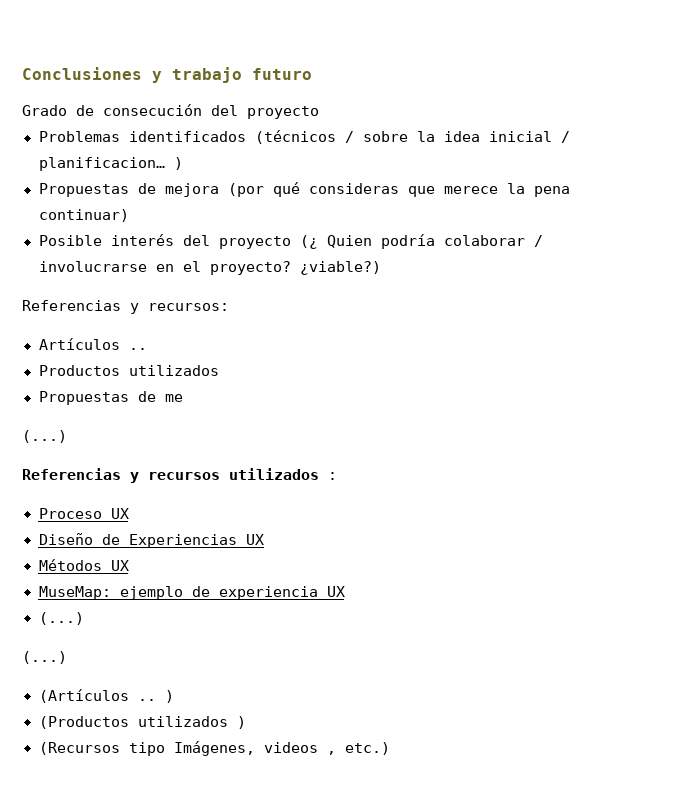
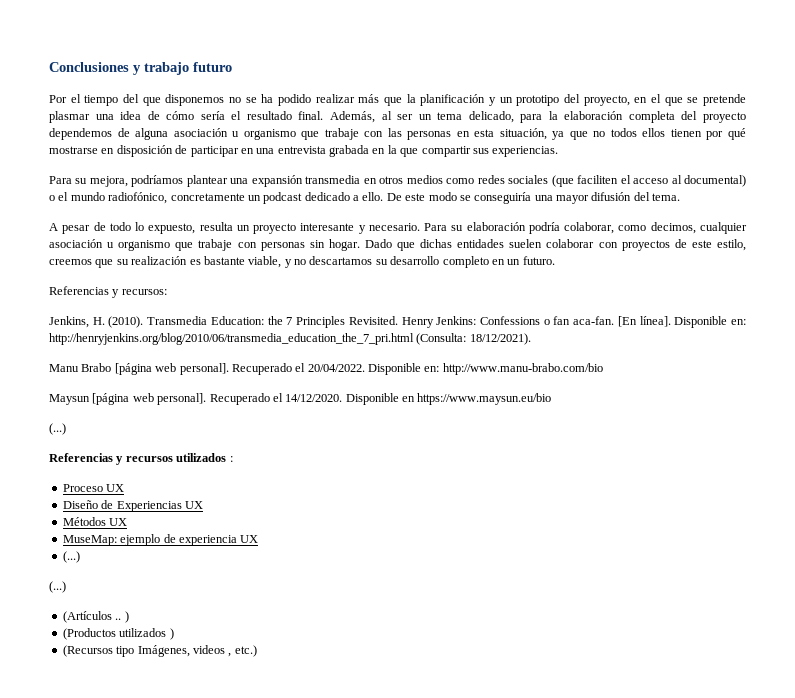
- Grado de consecución del proyecto
- Problemas identificados (técnicos / sobre la idea inicial / planificacion… )
- Propuestas de mejora (por qué consideras que merece la pena continuar)
- Posible interés del proyecto (¿ Quien podría colaborar / involucrarse en el proyecto? ¿viable?)
+ Por el tiempo del que disponemos no se ha podido realizar más que la planificación y un prototipo del proyecto, en el que se pretende plasmar una idea de cómo sería el resultado final. Además, al ser un tema delicado, para la elaboración completa del proyecto dependemos de alguna asociación u organismo que trabaje con las personas en esta situación, ya que no todos ellos tienen por qué mostrarse en disposición de participar en una entrevista grabada en la que compartir sus experiencias.
+ Para su mejora, podríamos plantear una expansión transmedia en otros medios como redes sociales (que faciliten el acceso al documental) o el mundo radiofónico, concretamente un podcast dedicado a ello. De este modo se conseguiría una mayor difusión del tema.
+ A pesar de todo lo expuesto, resulta un proyecto interesante y necesario. Para su elaboración podría colaborar, como decimos, cualquier asociación u organismo que trabaje con personas sin hogar. Dado que dichas entidades suelen colaborar con proyectos de este estilo, creemos que su realización es bastante viable, y no descartamos su desarrollo completo en un futuro.
  Referencias y recursos:
- Artículos ..
- Productos utilizados
- Propuestas de me
+ Jenkins, H. (2010). Transmedia Education: the 7 Principles Revisited. Henry Jenkins: Confessions o fan aca-fan. [En línea]. Disponible en: http://henryjenkins.org/blog/2010/06/transmedia_education_the_7_pri.html (Consulta: 18/12/2021).
+ Manu Brabo [página web personal]. Recuperado el 20/04/2022. Disponible en: http://www.manu-brabo.com/bio
+ Maysun [página web personal]. Recuperado el 14/12/2020. Disponible en https://www.maysun.eu/bio

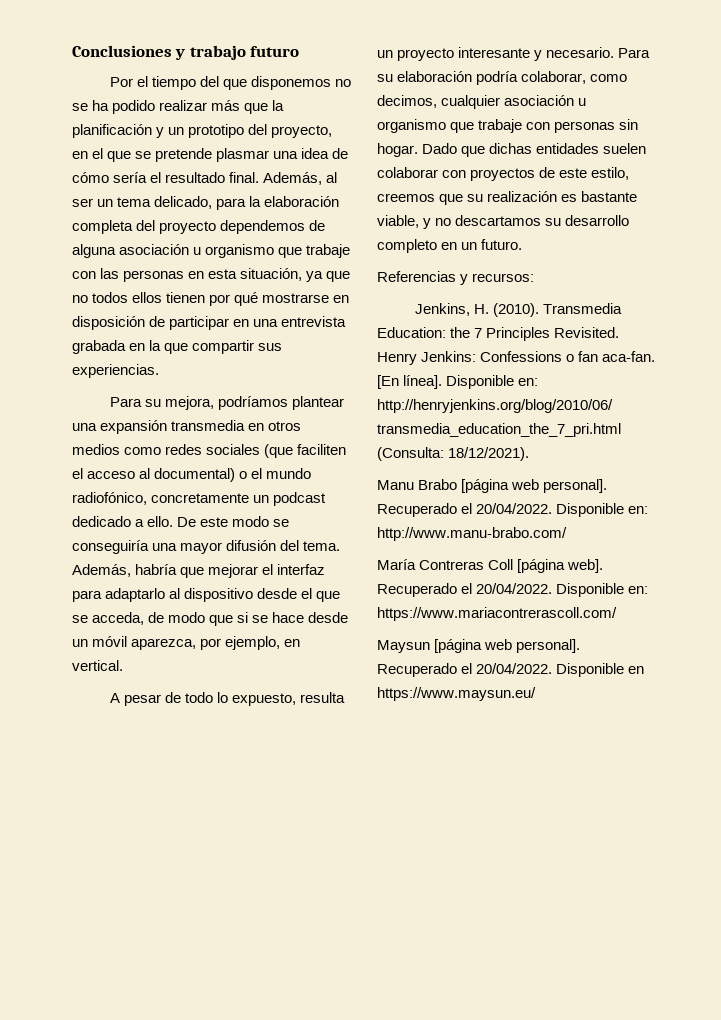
+ Además, habría que mejorar el interfaz para adaptarlo al dispositivo desde el que se acceda, de modo que si se hace desde un móvil aparezca, por ejemplo, en vertical.
- Disponible en: http://www.manu-brabo.com/bio
+ Disponible en: http://www.manu-brabo.com/
+ María Contreras Coll [página web]. Recuperado el 20/04/2022. Disponible en: https://www.mariacontrerascoll.com/
- Maysun [página web personal]. Recuperado el 14/12/2020.
+ Maysun [página web personal]. Recuperado el 20/04/2022.
- Disponible en https://www.maysun.eu/bio
- (...)
- Referencias y recursos utilizados :
- Proceso UX
- Diseño de Experiencias UX
- Métodos UX
- MuseMap: ejemplo de experiencia UX
- (...)
- (...)
- (Artículos .. )
- (Productos utilizados )
- (Recursos tipo Imágenes, videos , etc.)
+ Disponible en https://www.maysun.eu/

